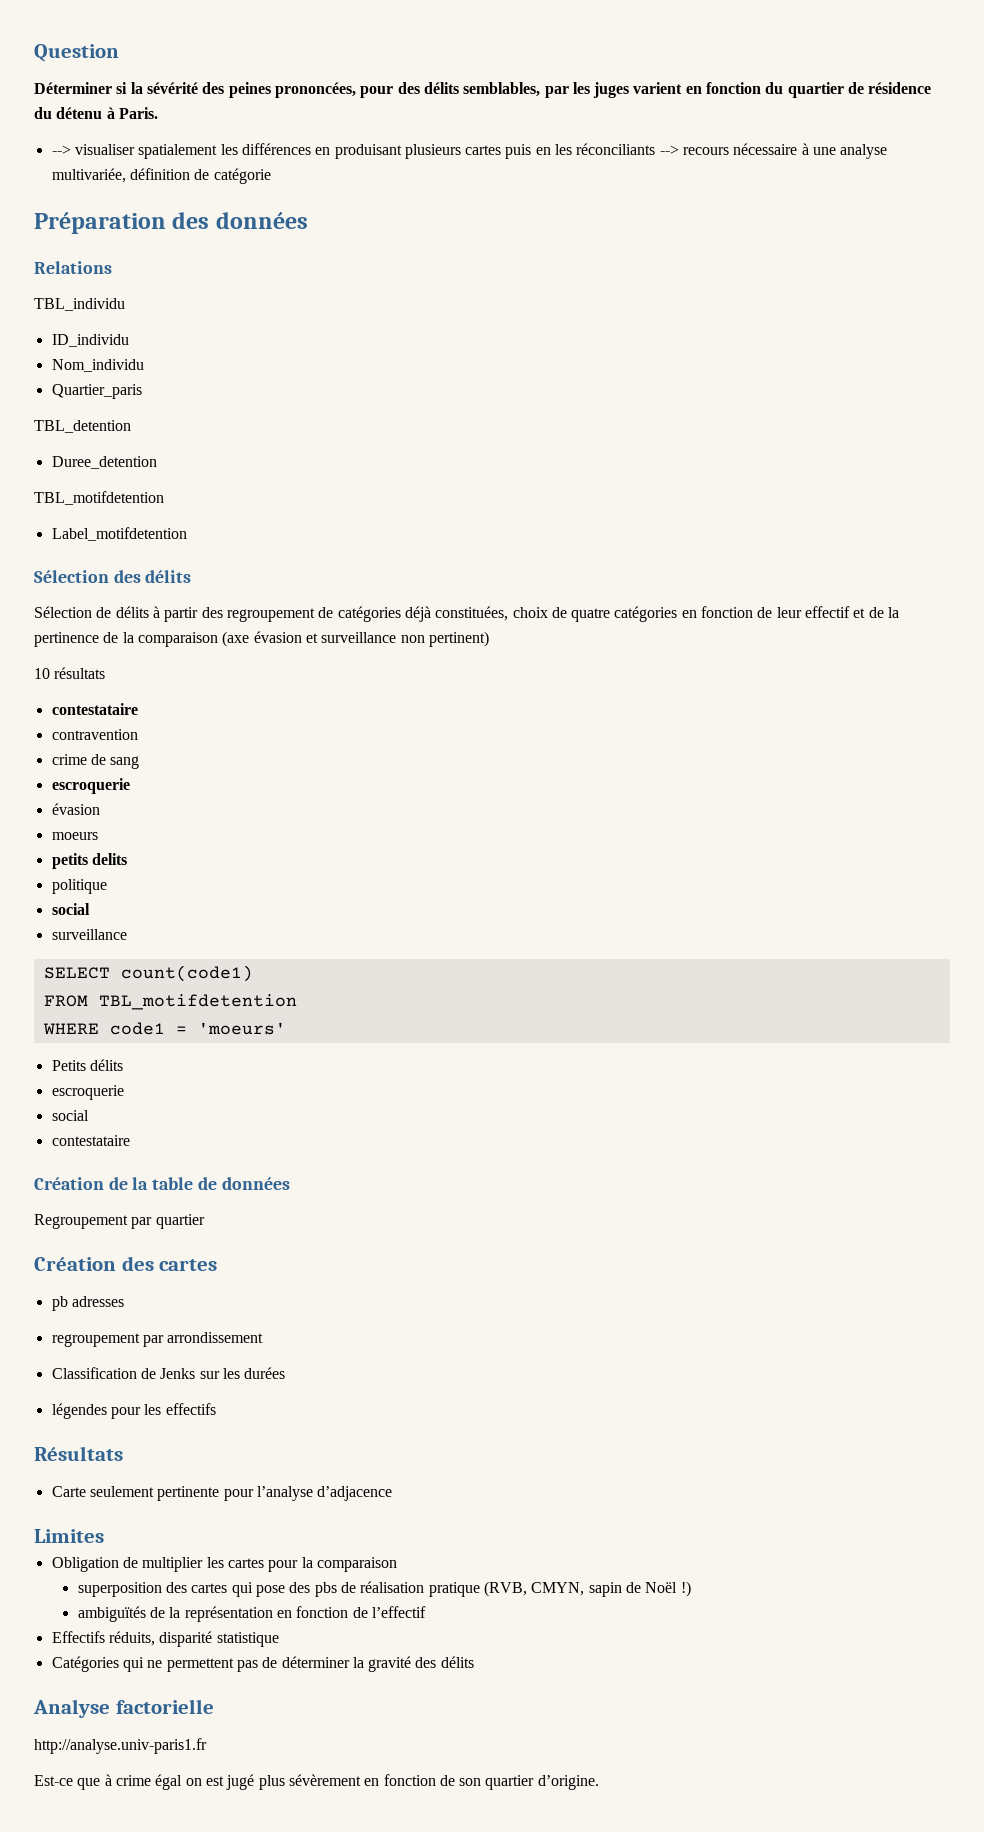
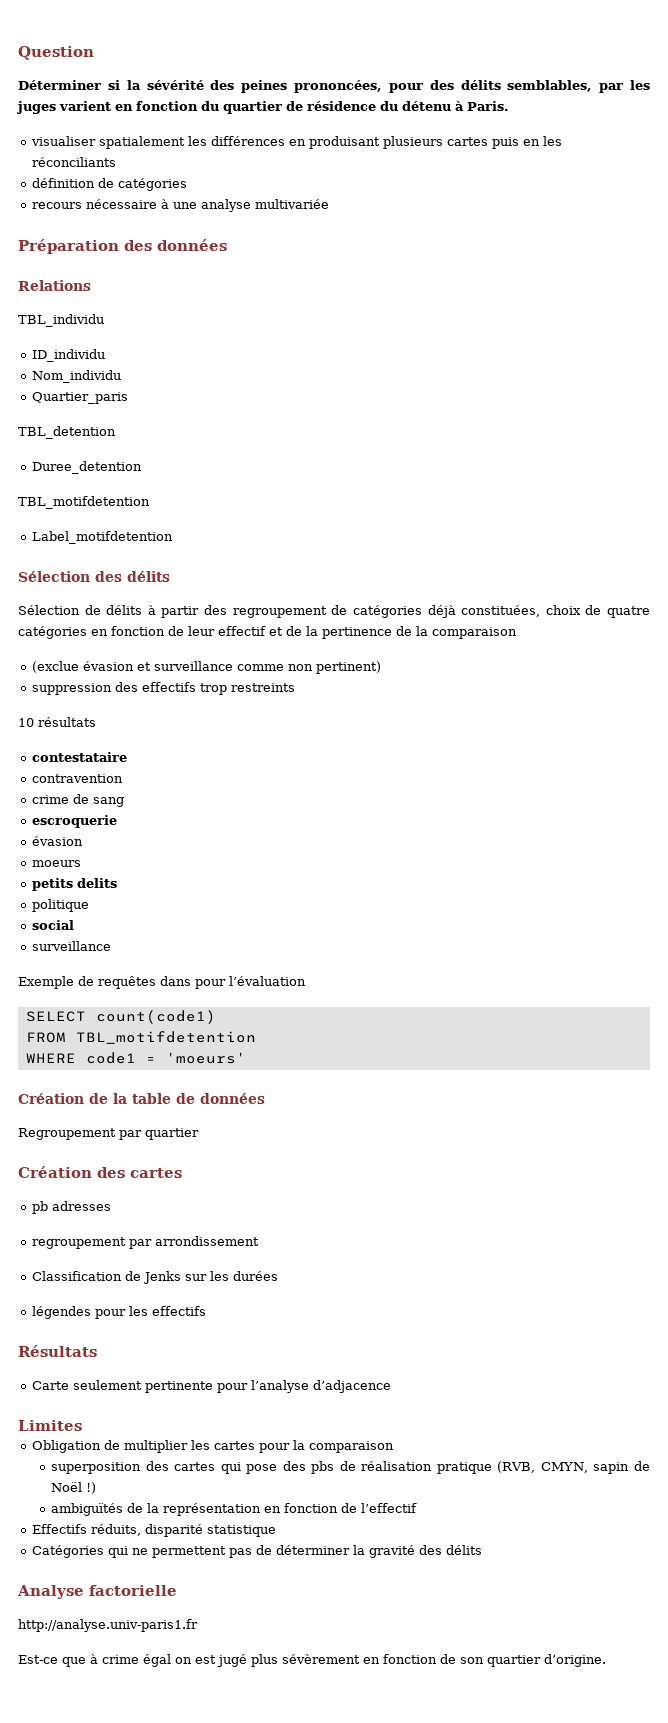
- --> visualiser spatialement les différences en produisant plusieurs cartes puis en les réconciliants --> recours nécessaire à une analyse multivariée, définition de catégorie
+ visualiser spatialement les différences en produisant plusieurs cartes puis en les réconciliants
+ définition de catégories
+ recours nécessaire à une analyse multivariée
- Sélection de délits à partir des regroupement de catégories déjà constituées, choix de quatre catégories en fonction de leur effectif et de la pertinence de la comparaison (axe évasion et surveillance non pertinent)
+ Sélection de délits à partir des regroupement de catégories déjà constituées, choix de quatre catégories en fonction de leur effectif et de la pertinence de la comparaison
+ (exclue évasion et surveillance comme non pertinent)
+ suppression des effectifs trop restreints
+ Exemple de requêtes dans pour l’évaluation
- Petits délits
- escroquerie
- social
- contestataire

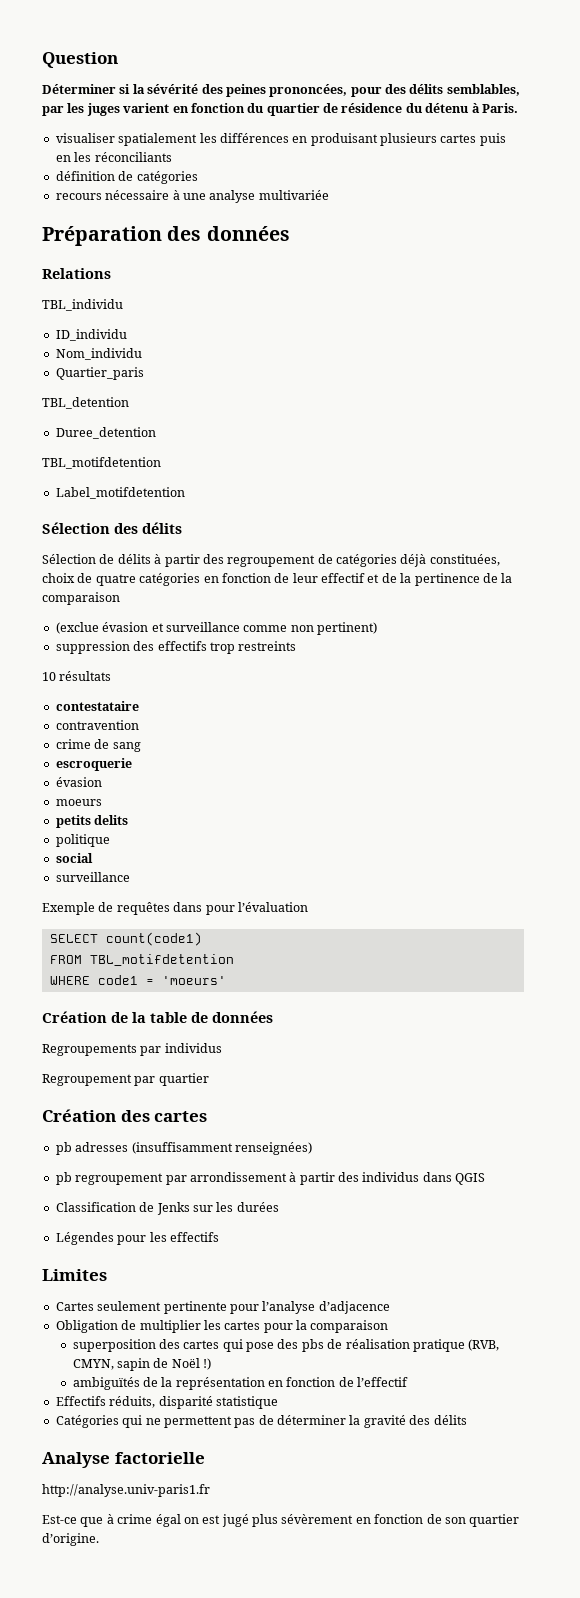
+ Regroupements par individus
- pb adresses
- regroupement par arrondissement
+ pb adresses (insuffisamment renseignées)
+ pb regroupement par arrondissement à partir des individus dans QGIS
- légendes pour les effectifs
+ Légendes pour les effectifs
- Résultats
- Carte seulement pertinente pour l’analyse d’adjacence
+ Limites
+ Cartes seulement pertinente pour l’analyse d’adjacence
- Limites

